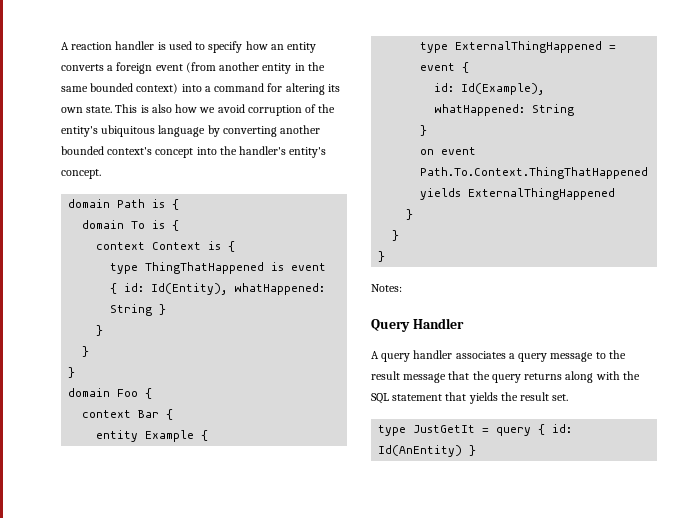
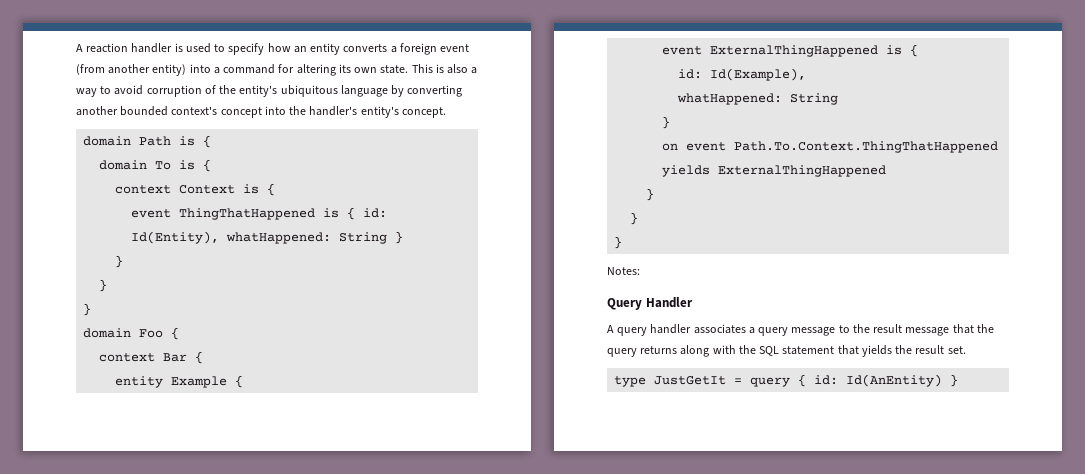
- A reaction handler is used to specify how an entity converts a foreign event (from another entity in the same bounded context) into a command for altering its own state.
+ A reaction handler is used to specify how an entity converts a foreign event (from another entity) into a command for altering its own state.
- This is also how we avoid corruption of the entity's ubiquitous language by converting another bounded context's concept into the handler's entity's concept.
+ This is also a way to avoid corruption of the entity's ubiquitous language by converting another bounded context's concept into the handler's entity's concept.
- type ThingThatHappened is event { id: Id(Entity), whatHappened: String }
+ event ThingThatHappened is { id: Id(Entity), whatHappened: String }
- type ExternalThingHappened = event {
+ event ExternalThingHappened is {

